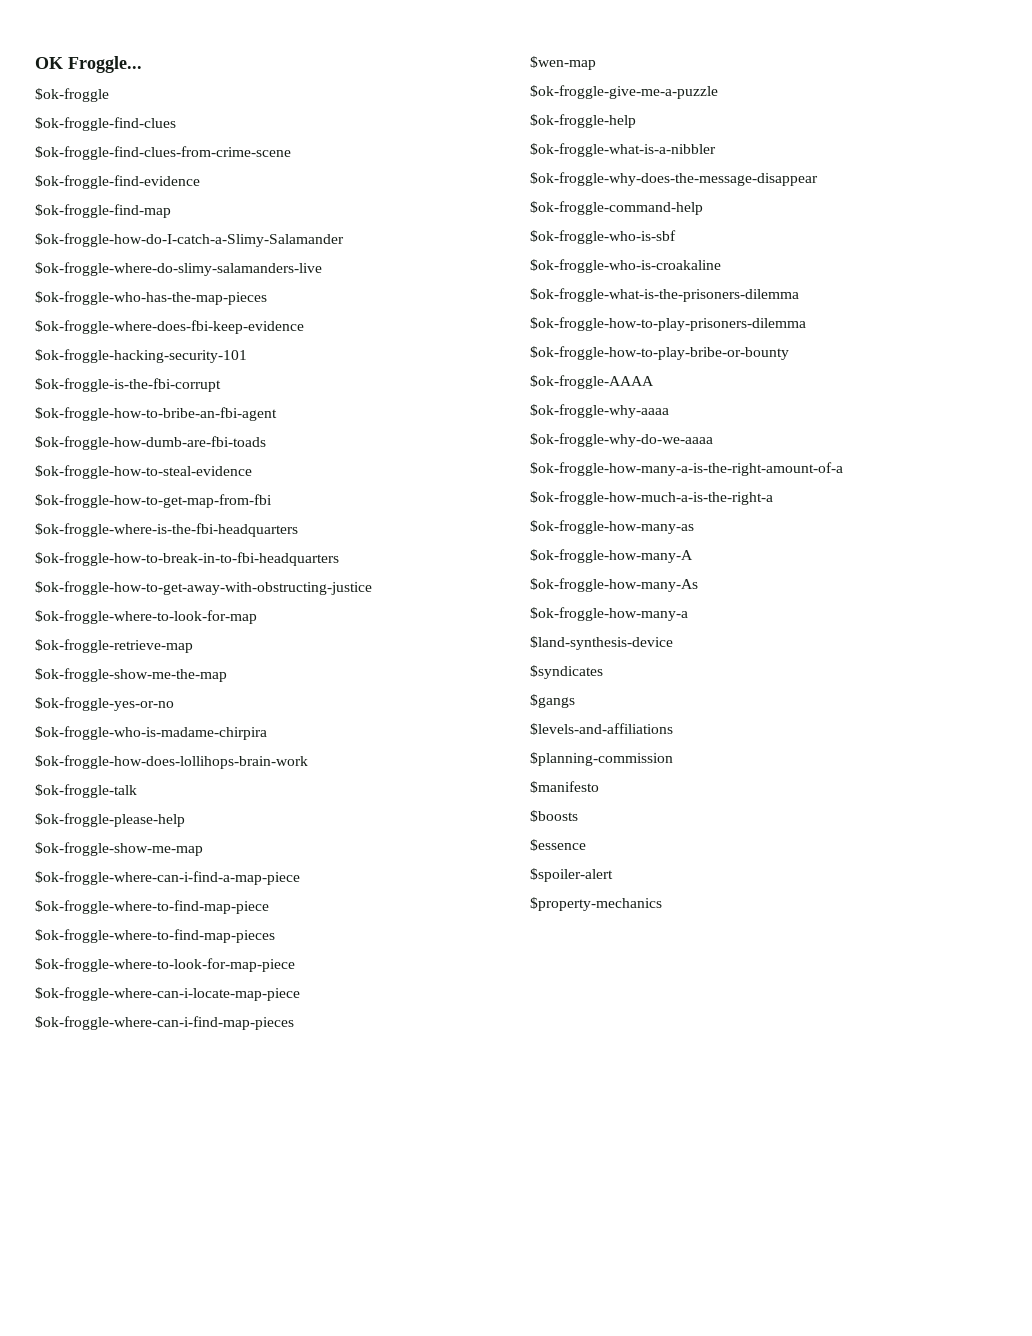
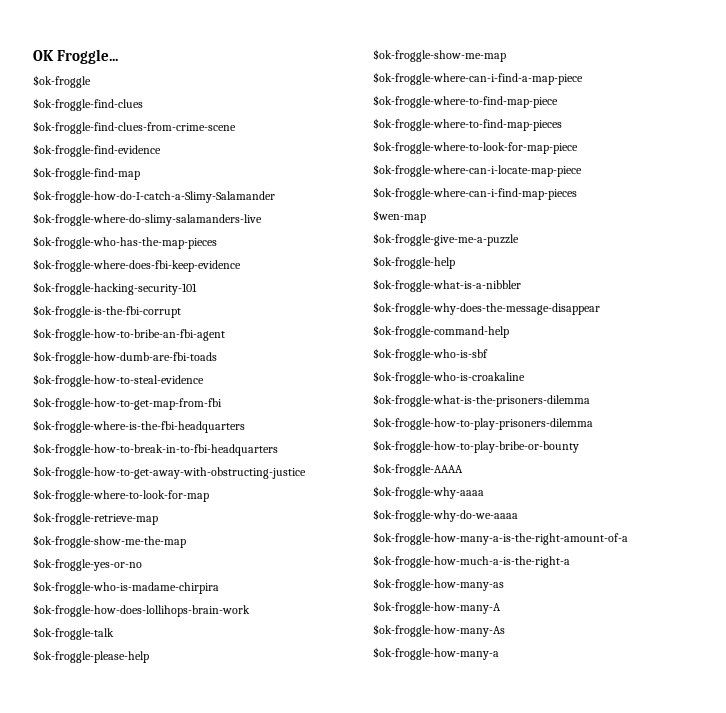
- $land-synthesis-device
- $syndicates
- $gangs
- $levels-and-affiliations
- $planning-commission
- $manifesto
- $boosts
- $essence
- $spoiler-alert
- $property-mechanics

